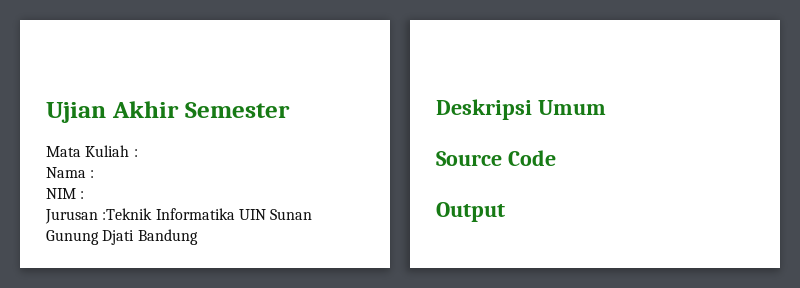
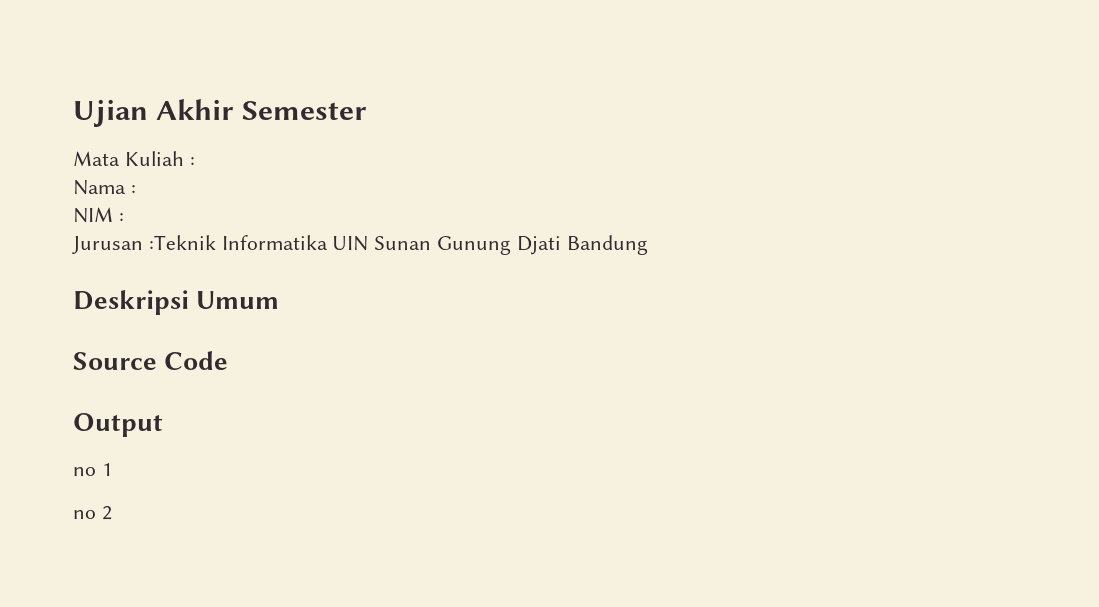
+ no 1
+ no 2

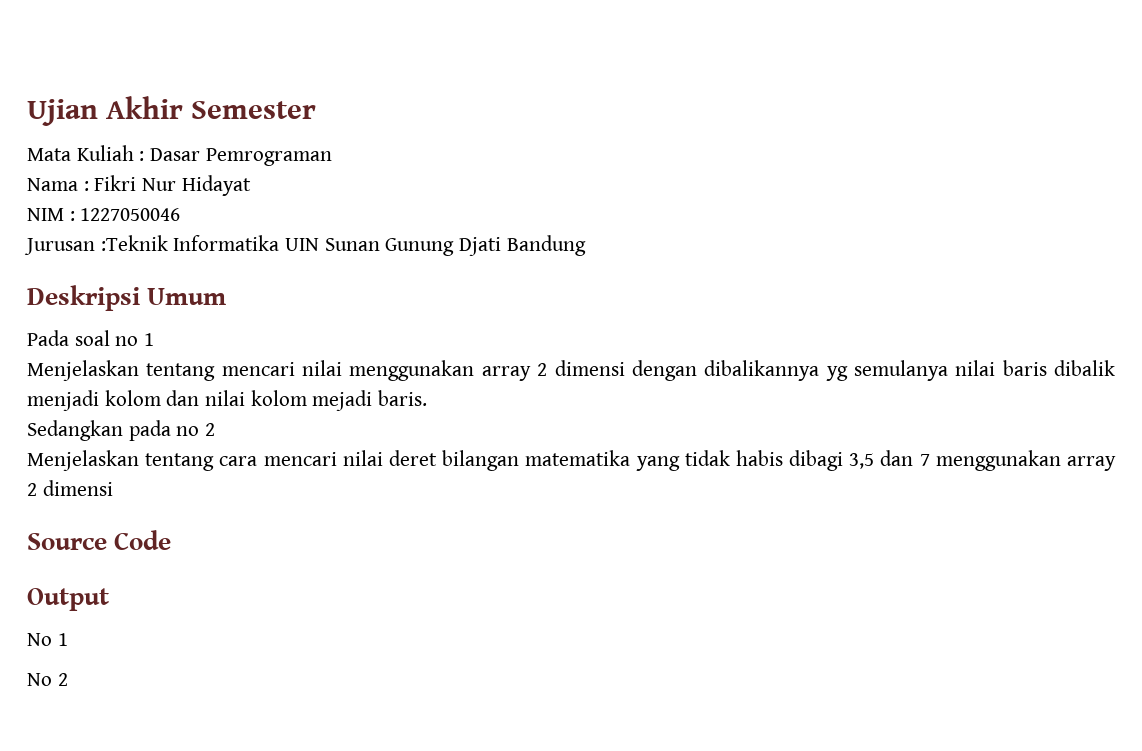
- Mata Kuliah :
+ Mata Kuliah : Dasar Pemrograman
- Nama :
+ Nama : Fikri Nur Hidayat
- NIM :
+ NIM : 1227050046
+ Pada soal no 1
+ Menjelaskan tentang mencari nilai menggunakan array 2 dimensi dengan dibalikannya yg semulanya nilai baris dibalik menjadi kolom dan nilai kolom mejadi baris.
+ Sedangkan pada no 2
+ Menjelaskan tentang cara mencari nilai deret bilangan matematika yang tidak habis dibagi 3,5 dan 7 menggunakan array 2 dimensi
- no 1
- no 2
+ No 1
+ No 2

